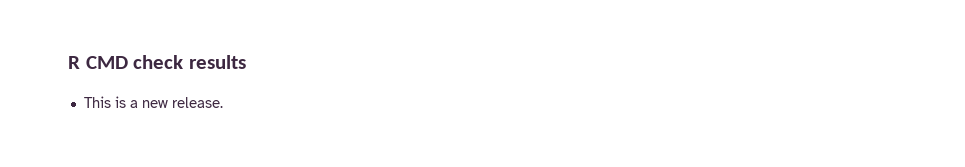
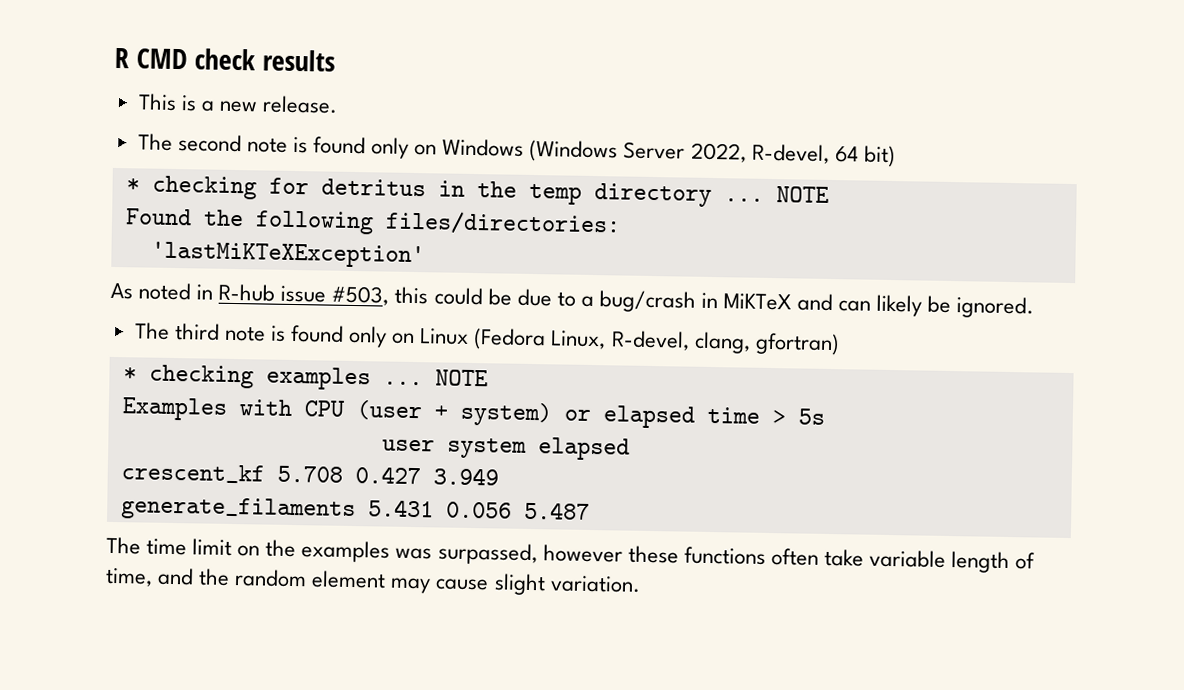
+ The second note is found only on Windows (Windows Server 2022, R-devel, 64 bit)
+ * checking for detritus in the temp directory ... NOTE
+ Found the following files/directories:
+ 'lastMiKTeXException'
+ As noted in R-hub issue #503, this could be due to a bug/crash in MiKTeX and can likely be ignored.
+ The third note is found only on Linux (Fedora Linux, R-devel, clang, gfortran)
+ * checking examples ... NOTE
+ Examples with CPU (user + system) or elapsed time > 5s
+ user system elapsed
+ crescent_kf 5.708 0.427 3.949
+ generate_filaments 5.431 0.056 5.487
+ The time limit on the examples was surpassed, however these functions often take variable length of time, and the random element may cause slight variation.

